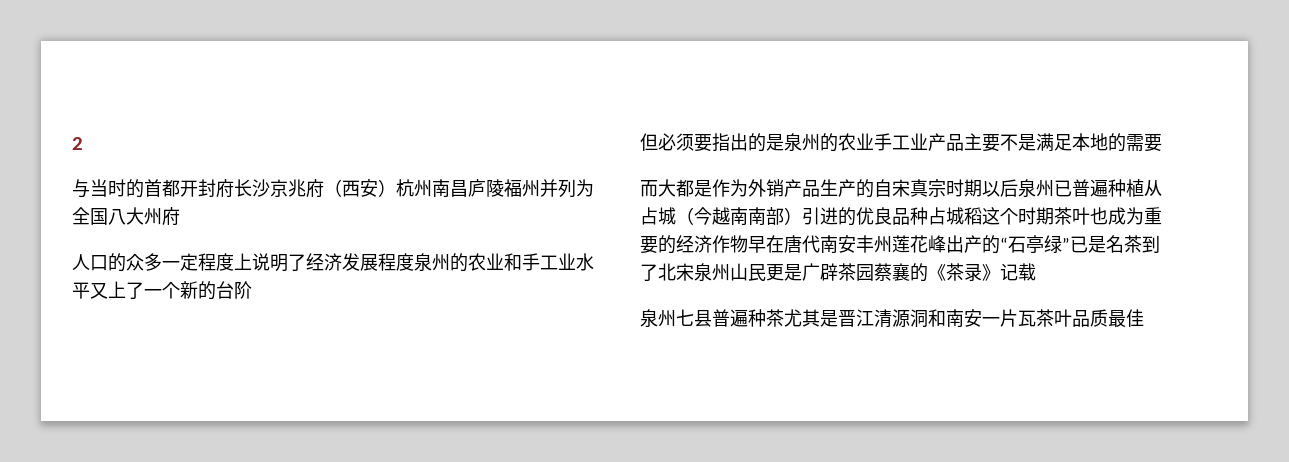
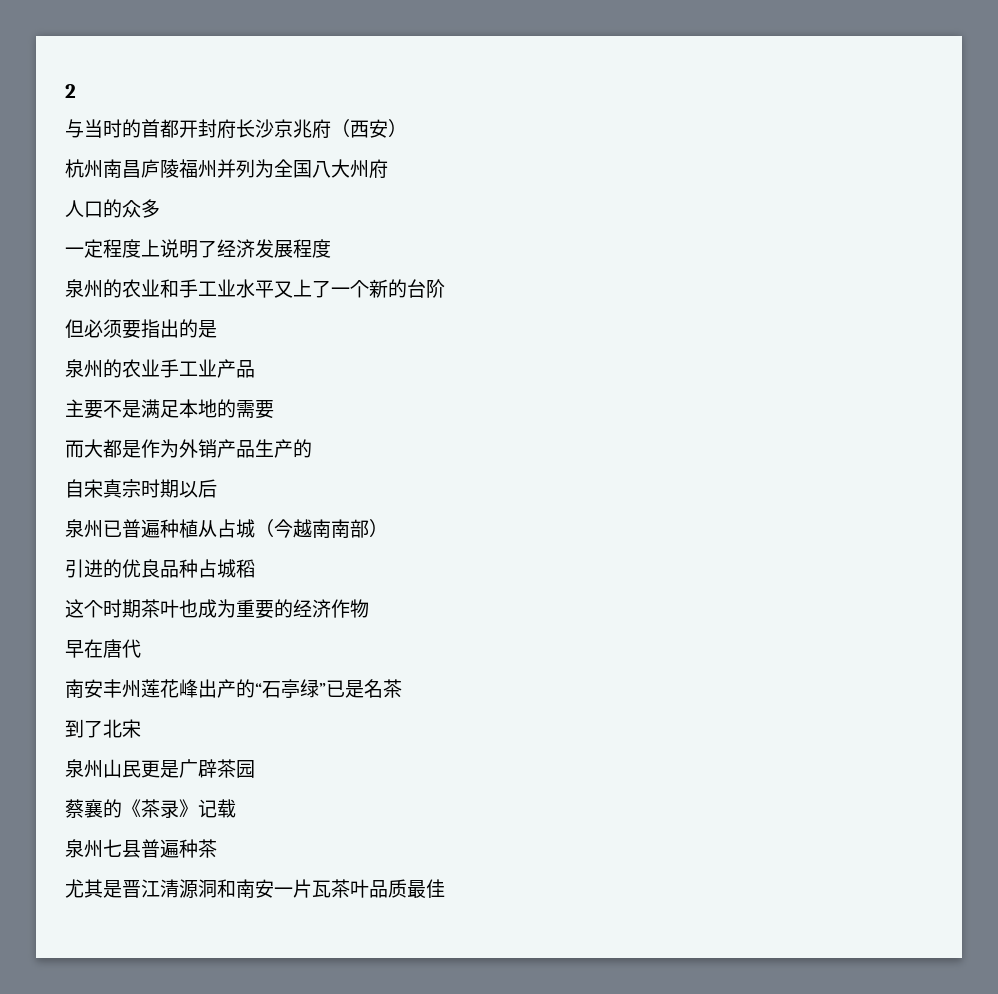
- 与当时的首都开封府长沙京兆府（西安）杭州南昌庐陵福州并列为全国八大州府
+ 与当时的首都开封府长沙京兆府（西安）
+ 杭州南昌庐陵福州并列为全国八大州府
- 人口的众多一定程度上说明了经济发展程度泉州的农业和手工业水平又上了一个新的台阶
+ 人口的众多
+ 一定程度上说明了经济发展程度
+ 泉州的农业和手工业水平又上了一个新的台阶
- 但必须要指出的是泉州的农业手工业产品主要不是满足本地的需要
+ 但必须要指出的是
+ 泉州的农业手工业产品
+ 主要不是满足本地的需要
- 而大都是作为外销产品生产的自宋真宗时期以后泉州已普遍种植从占城（今越南南部）引进的优良品种占城稻这个时期茶叶也成为重要的经济作物早在唐代南安丰州莲花峰出产的“石亭绿”已是名茶到了北宋泉州山民更是广辟茶园蔡襄的《茶录》记载
+ 而大都是作为外销产品生产的
+ 自宋真宗时期以后
+ 泉州已普遍种植从占城（今越南南部）
+ 引进的优良品种占城稻
+ 这个时期茶叶也成为重要的经济作物
+ 早在唐代
+ 南安丰州莲花峰出产的“石亭绿”已是名茶
+ 到了北宋
+ 泉州山民更是广辟茶园
+ 蔡襄的《茶录》记载
- 泉州七县普遍种茶尤其是晋江清源洞和南安一片瓦茶叶品质最佳
+ 泉州七县普遍种茶
+ 尤其是晋江清源洞和南安一片瓦茶叶品质最佳

